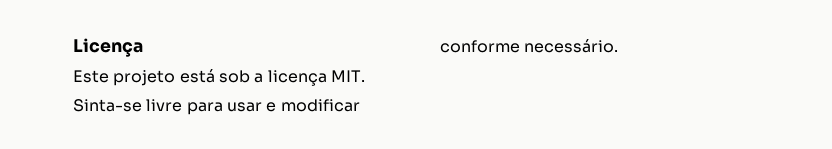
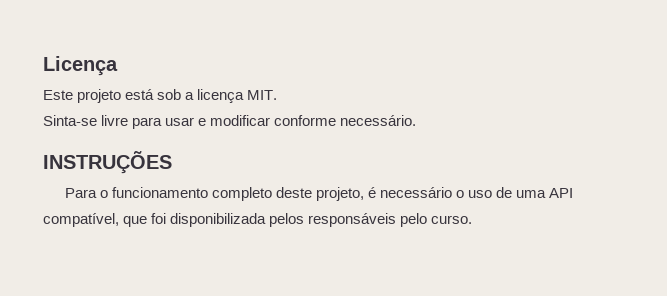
+ INSTRUÇÕES
+ Para o funcionamento completo deste projeto, é necessário o uso de uma API compatível, que foi disponibilizada pelos responsáveis pelo curso.

